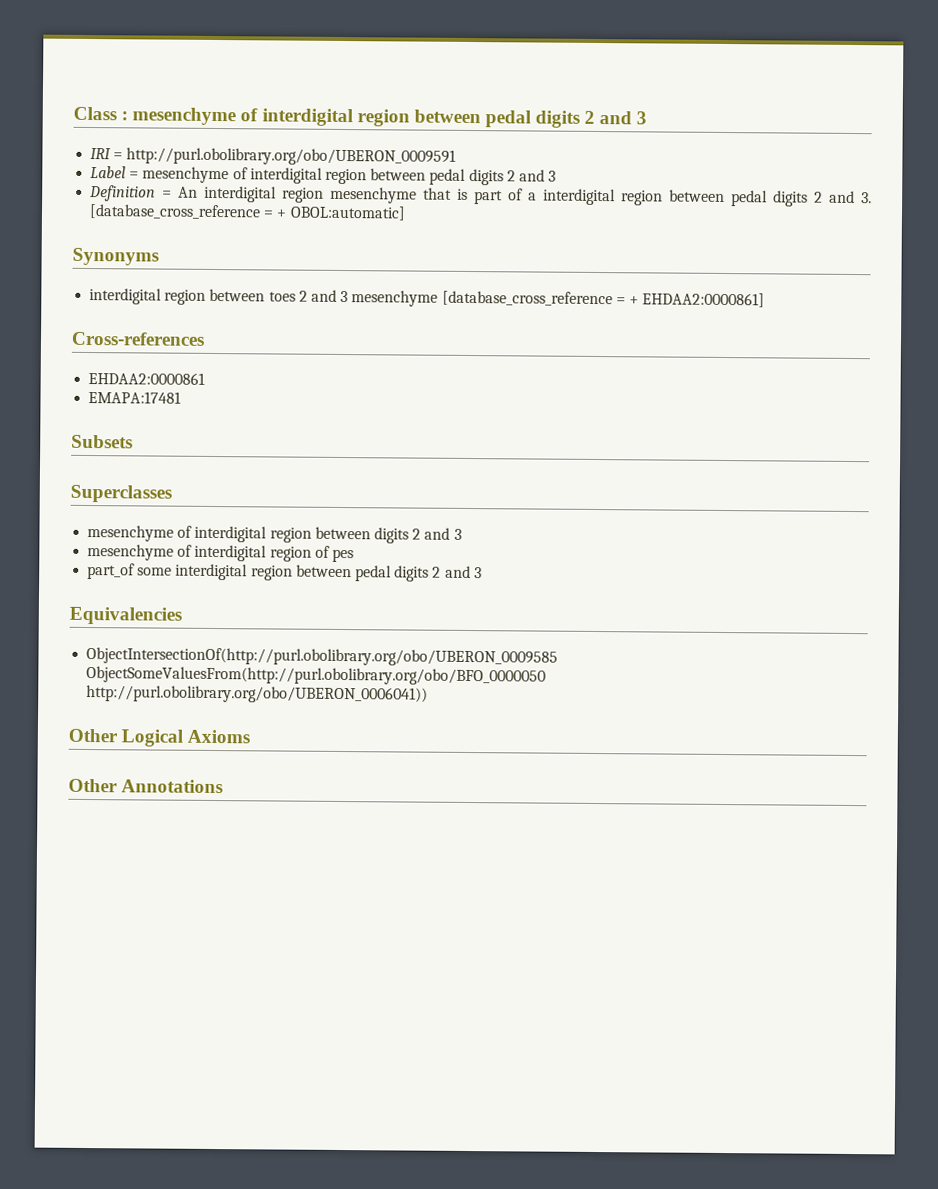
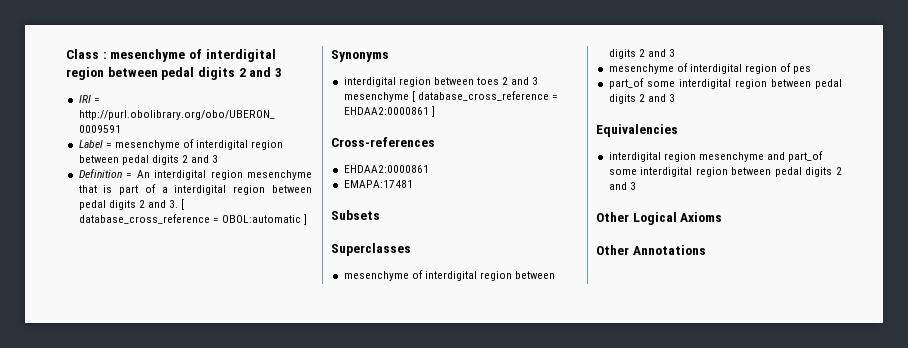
- Definition = An interdigital region mesenchyme that is part of a interdigital region between pedal digits 2 and 3. [database_cross_reference = + OBOL:automatic]
+ Definition = An interdigital region mesenchyme that is part of a interdigital region between pedal digits 2 and 3. [ database_cross_reference = OBOL:automatic ]
- interdigital region between toes 2 and 3 mesenchyme [database_cross_reference = + EHDAA2:0000861]
+ interdigital region between toes 2 and 3 mesenchyme [ database_cross_reference = EHDAA2:0000861 ]
- ObjectIntersectionOf(http://purl.obolibrary.org/obo/UBERON_0009585 ObjectSomeValuesFrom(http://purl.obolibrary.org/obo/BFO_0000050 http://purl.obolibrary.org/obo/UBERON_0006041))
+ interdigital region mesenchyme and part_of some interdigital region between pedal digits 2 and 3

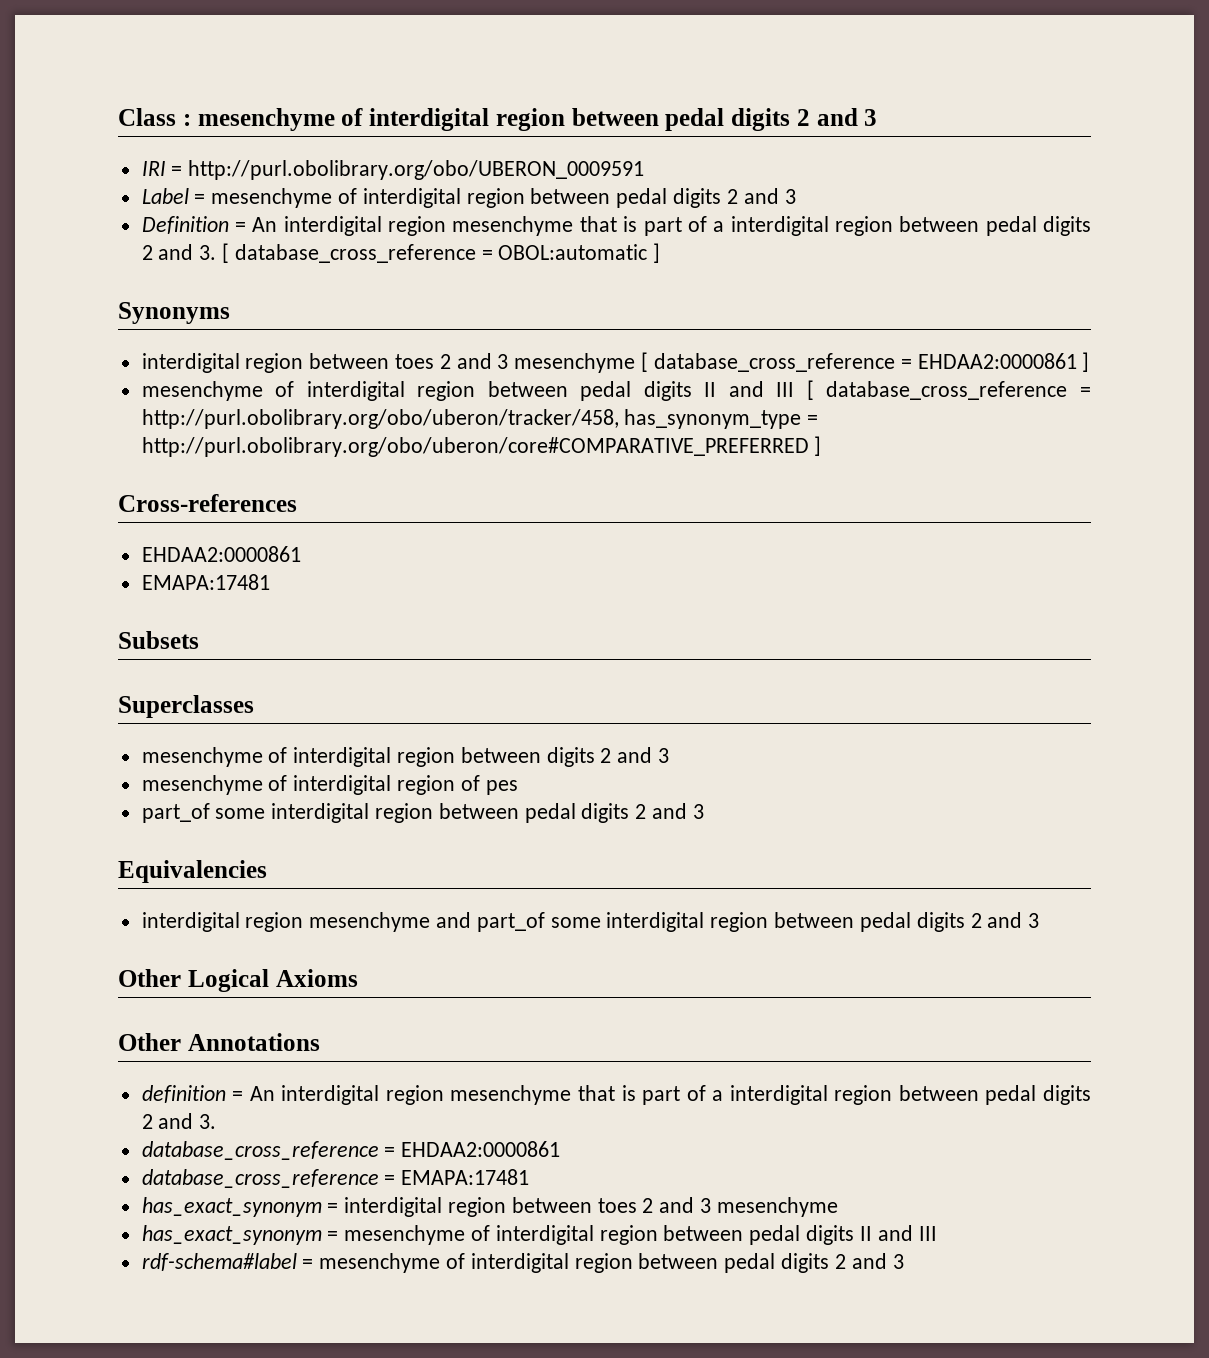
+ mesenchyme of interdigital region between pedal digits II and III [ database_cross_reference = http://purl.obolibrary.org/obo/uberon/tracker/458, has_synonym_type = http://purl.obolibrary.org/obo/uberon/core#COMPARATIVE_PREFERRED ]
+ definition = An interdigital region mesenchyme that is part of a interdigital region between pedal digits 2 and 3.
+ database_cross_reference = EHDAA2:0000861
+ database_cross_reference = EMAPA:17481
+ has_exact_synonym = interdigital region between toes 2 and 3 mesenchyme
+ has_exact_synonym = mesenchyme of interdigital region between pedal digits II and III
+ rdf-schema#label = mesenchyme of interdigital region between pedal digits 2 and 3

